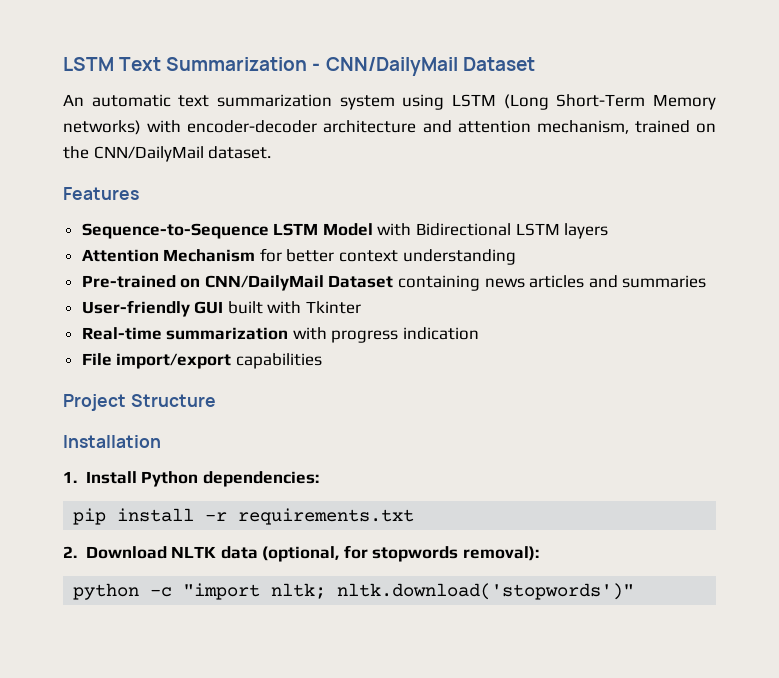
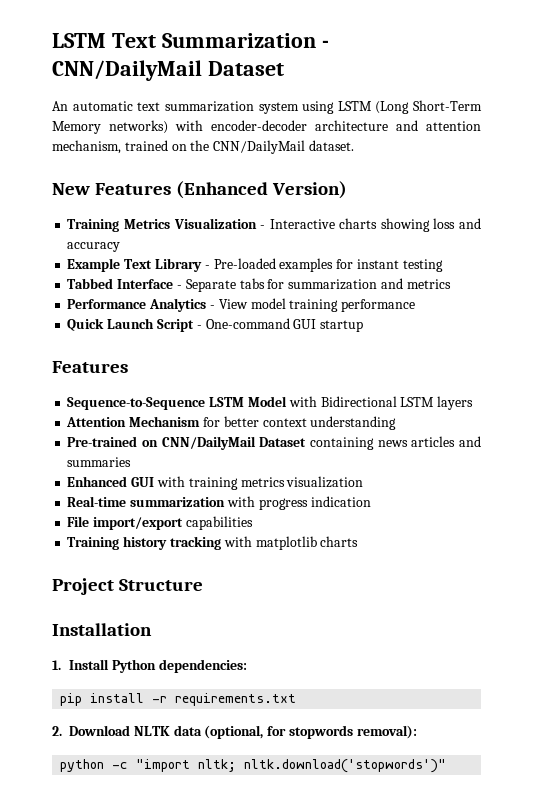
+ New Features (Enhanced Version)
+ Training Metrics Visualization - Interactive charts showing loss and accuracy
+ Example Text Library - Pre-loaded examples for instant testing
+ Tabbed Interface - Separate tabs for summarization and metrics
+ Performance Analytics - View model training performance
+ Quick Launch Script - One-command GUI startup
- User-friendly GUI built with Tkinter
+ Enhanced GUI with training metrics visualization
+ Training history tracking with matplotlib charts

